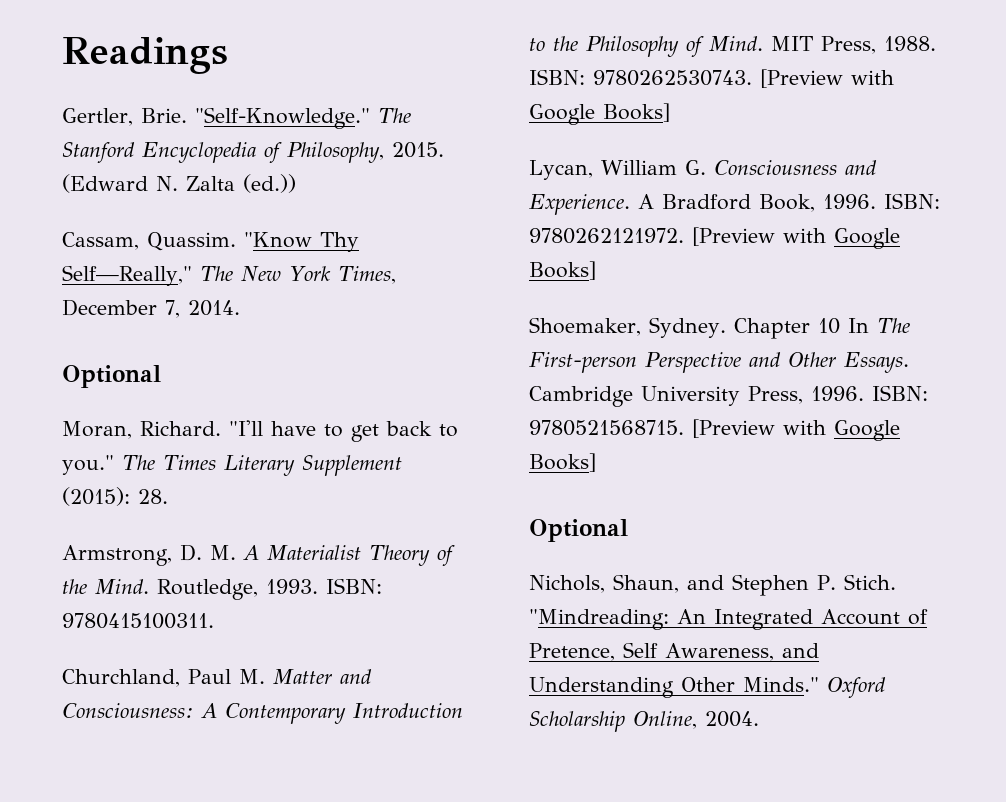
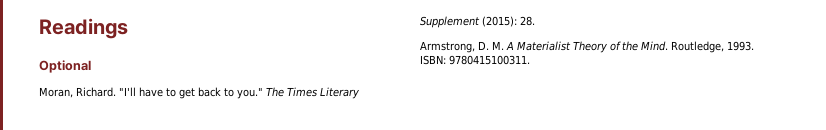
- Gertler, Brie. "Self-Knowledge." The Stanford Encyclopedia of Philosophy, 2015. (Edward N. Zalta (ed.))
- Cassam, Quassim. "Know Thy Self—Really," The New York Times, December 7, 2014.
- Churchland, Paul M. Matter and Consciousness: A Contemporary Introduction to the Philosophy of Mind. MIT Press, 1988. ISBN: 9780262530743. [Preview with Google Books]
- Lycan, William G. Consciousness and Experience. A Bradford Book, 1996. ISBN: 9780262121972. [Preview with Google Books]
- Shoemaker, Sydney. Chapter 10 In The First-person Perspective and Other Essays. Cambridge University Press, 1996. ISBN: 9780521568715. [Preview with Google Books]
- Optional
- Nichols, Shaun, and Stephen P. Stich. "Mindreading: An Integrated Account of Pretence, Self Awareness, and Understanding Other Minds." Oxford Scholarship Online, 2004.

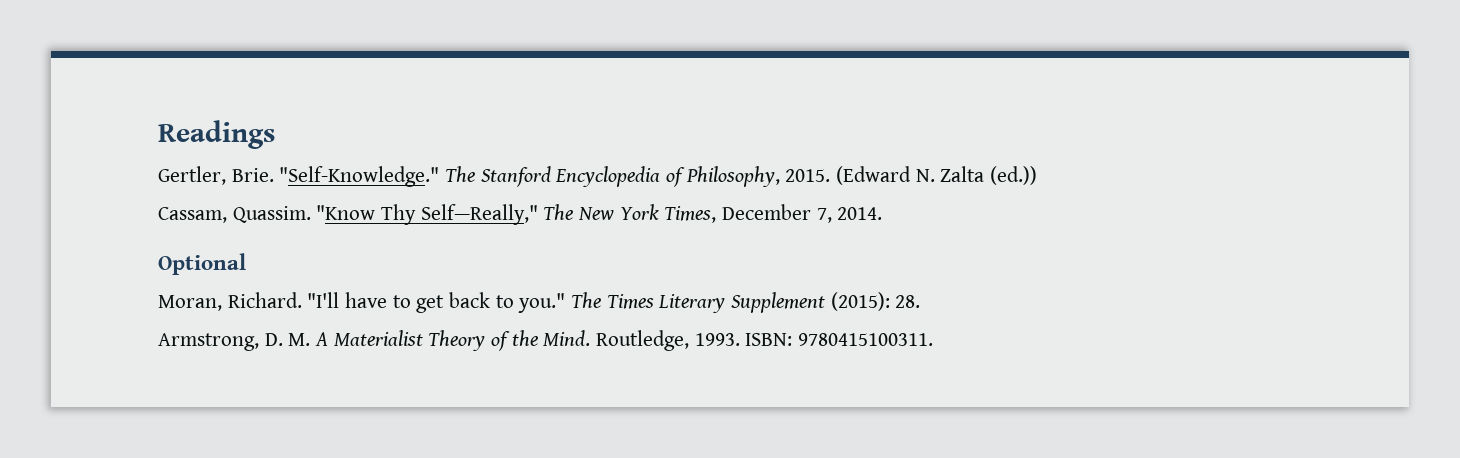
+ Gertler, Brie. "Self-Knowledge." The Stanford Encyclopedia of Philosophy, 2015. (Edward N. Zalta (ed.))
+ Cassam, Quassim. "Know Thy Self—Really," The New York Times, December 7, 2014.

